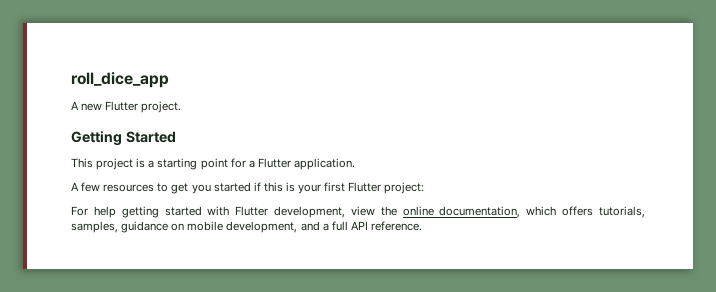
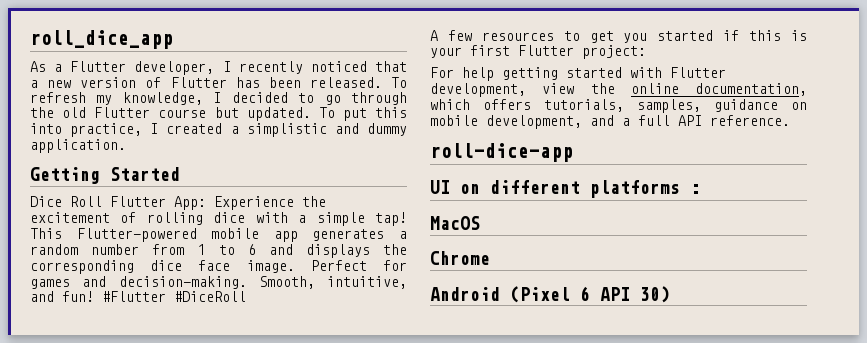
- A new Flutter project.
+ As a Flutter developer, I recently noticed that a new version of Flutter has been released. To refresh my knowledge, I decided to go through the old Flutter course but updated. To put this into practice, I created a simplistic and dummy application.
  Getting Started
- This project is a starting point for a Flutter application.
+ Dice Roll Flutter App: Experience the excitement of rolling dice with a simple tap! This Flutter-powered mobile app generates a random number from 1 to 6 and displays the corresponding dice face image. Perfect for games and decision-making. Smooth, intuitive, and fun! #Flutter #DiceRoll
+ roll-dice-app
+ UI on different platforms :
+ MacOS
+ Chrome
+ Android (Pixel 6 API 30)

